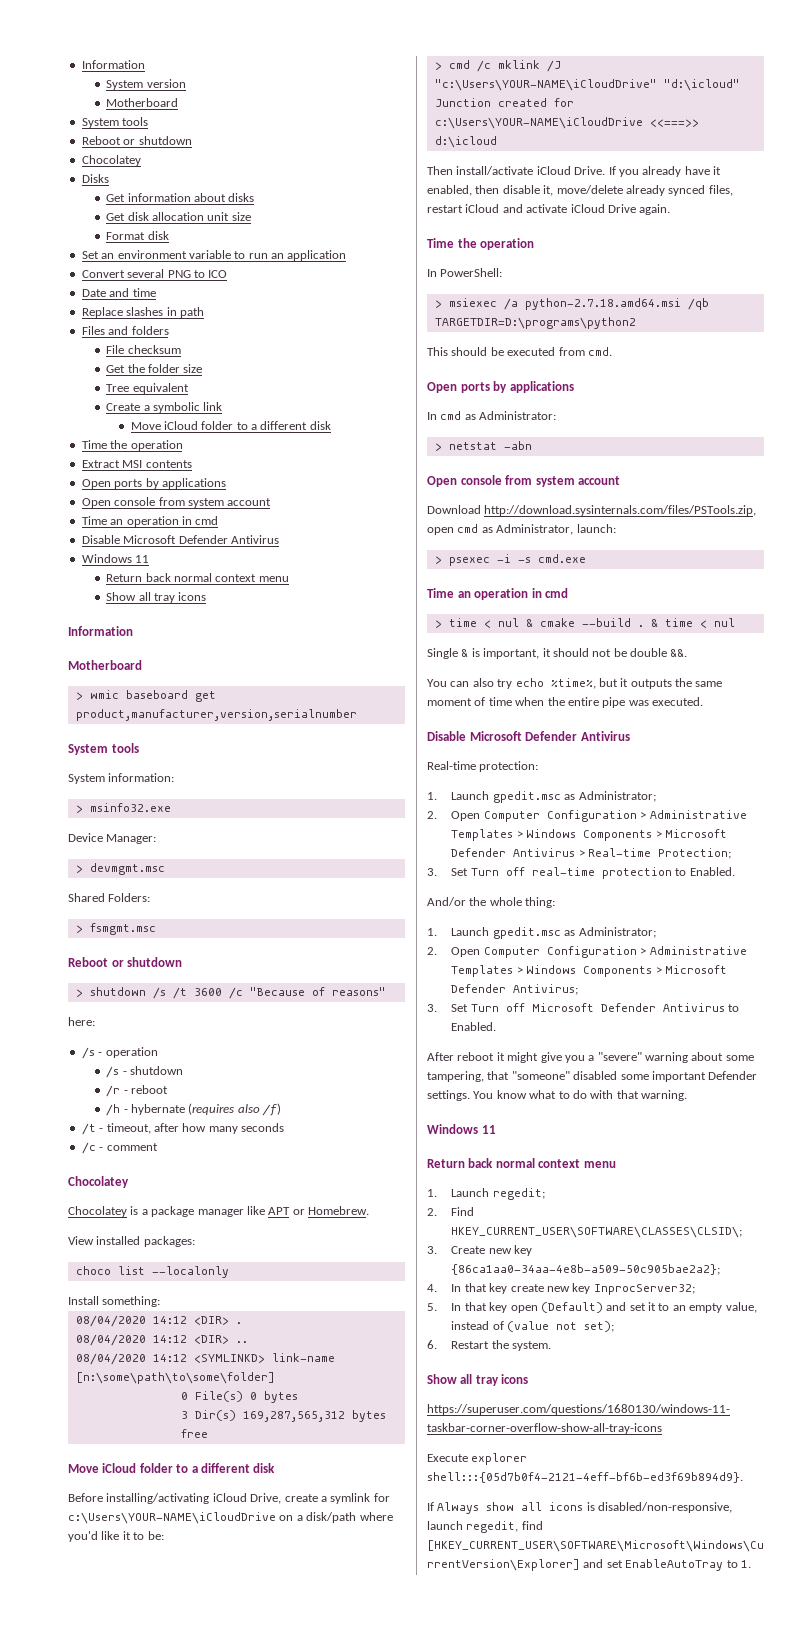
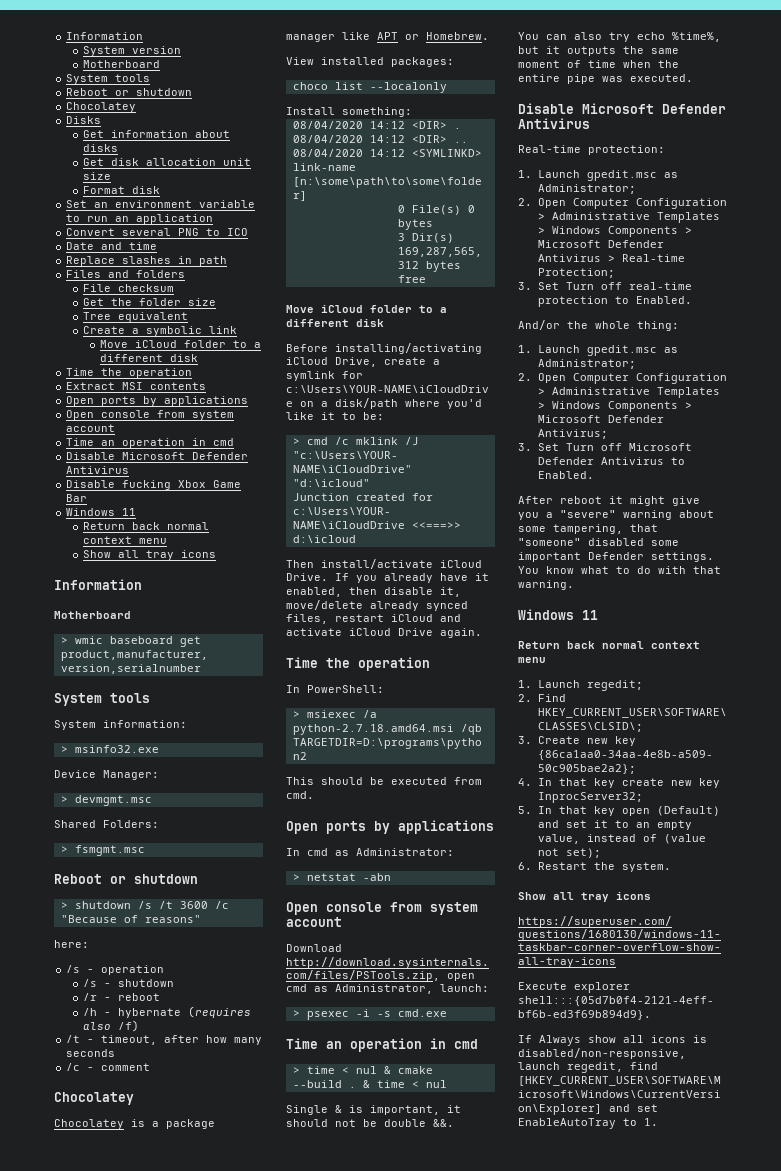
+ Disable fucking Xbox Game Bar

